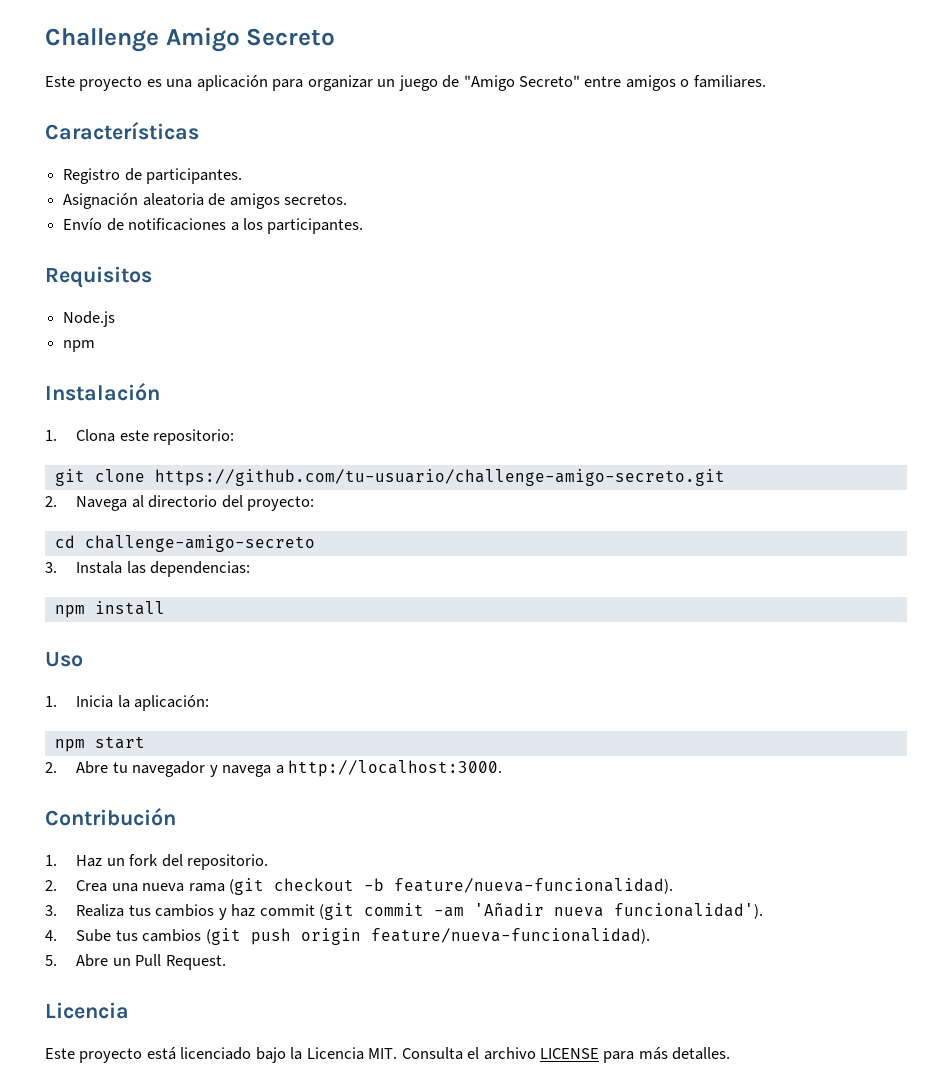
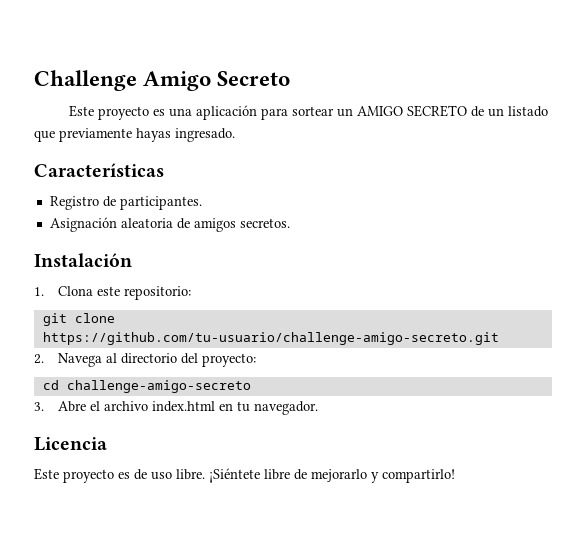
- Este proyecto es una aplicación para organizar un juego de "Amigo Secreto" entre amigos o familiares.
+ Este proyecto es una aplicación para sortear un AMIGO SECRETO de un listado que previamente hayas ingresado.
- Envío de notificaciones a los participantes.
- Requisitos
- Node.js
- npm
- 3. Instala las dependencias:
- npm install
- Uso
- 1. Inicia la aplicación:
- npm start
- 2. Abre tu navegador y navega a http://localhost:3000.
- Contribución
- 1. Haz un fork del repositorio.
- 2. Crea una nueva rama (git checkout -b feature/nueva-funcionalidad).
- 3. Realiza tus cambios y haz commit (git commit -am 'Añadir nueva funcionalidad').
- 4. Sube tus cambios (git push origin feature/nueva-funcionalidad).
- 5. Abre un Pull Request.
+ 3. Abre el archivo index.html en tu navegador.
  Licencia
- Este proyecto está licenciado bajo la Licencia MIT. Consulta el archivo LICENSE para más detalles.
+ Este proyecto es de uso libre. ¡Siéntete libre de mejorarlo y compartirlo!

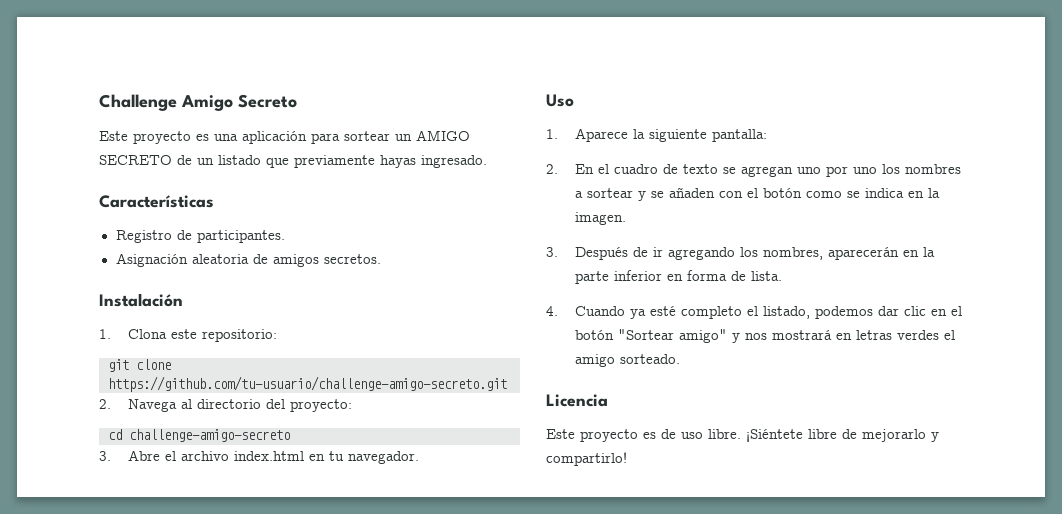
+ Uso
+ 1. Aparece la siguiente pantalla:
+ 2. En el cuadro de texto se agregan uno por uno los nombres a sortear y se añaden con el botón como se indica en la imagen.
+ 3. Después de ir agregando los nombres, aparecerán en la parte inferior en forma de lista.
+ 4. Cuando ya esté completo el listado, podemos dar clic en el botón "Sortear amigo" y nos mostrará en letras verdes el amigo sorteado.

